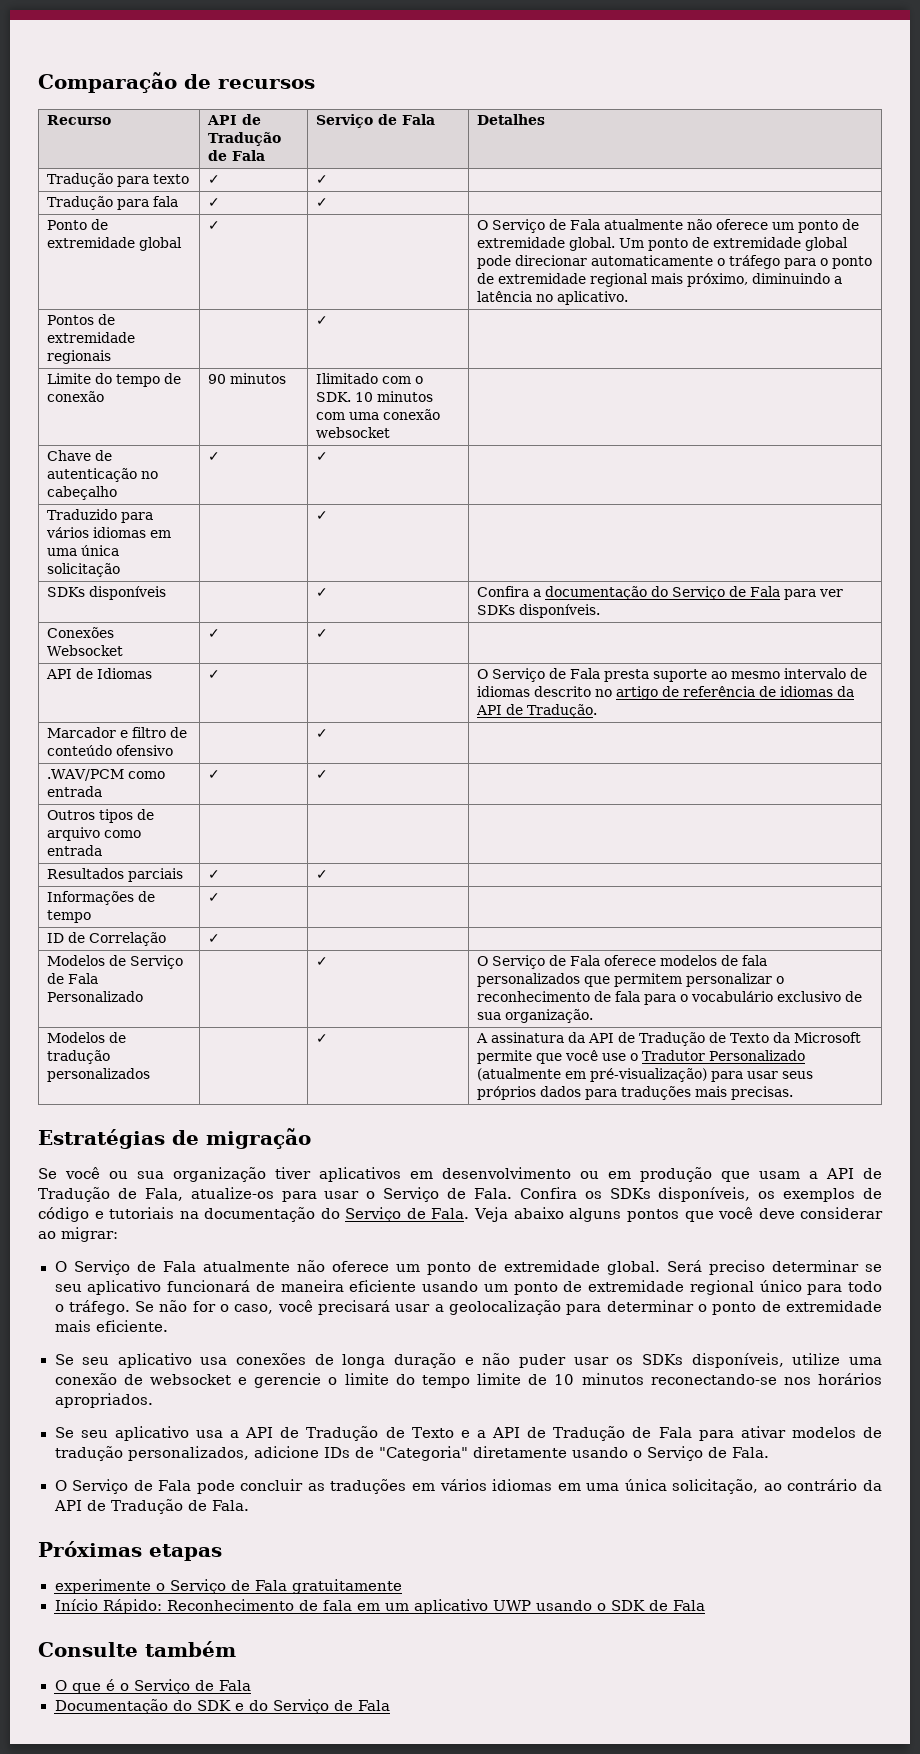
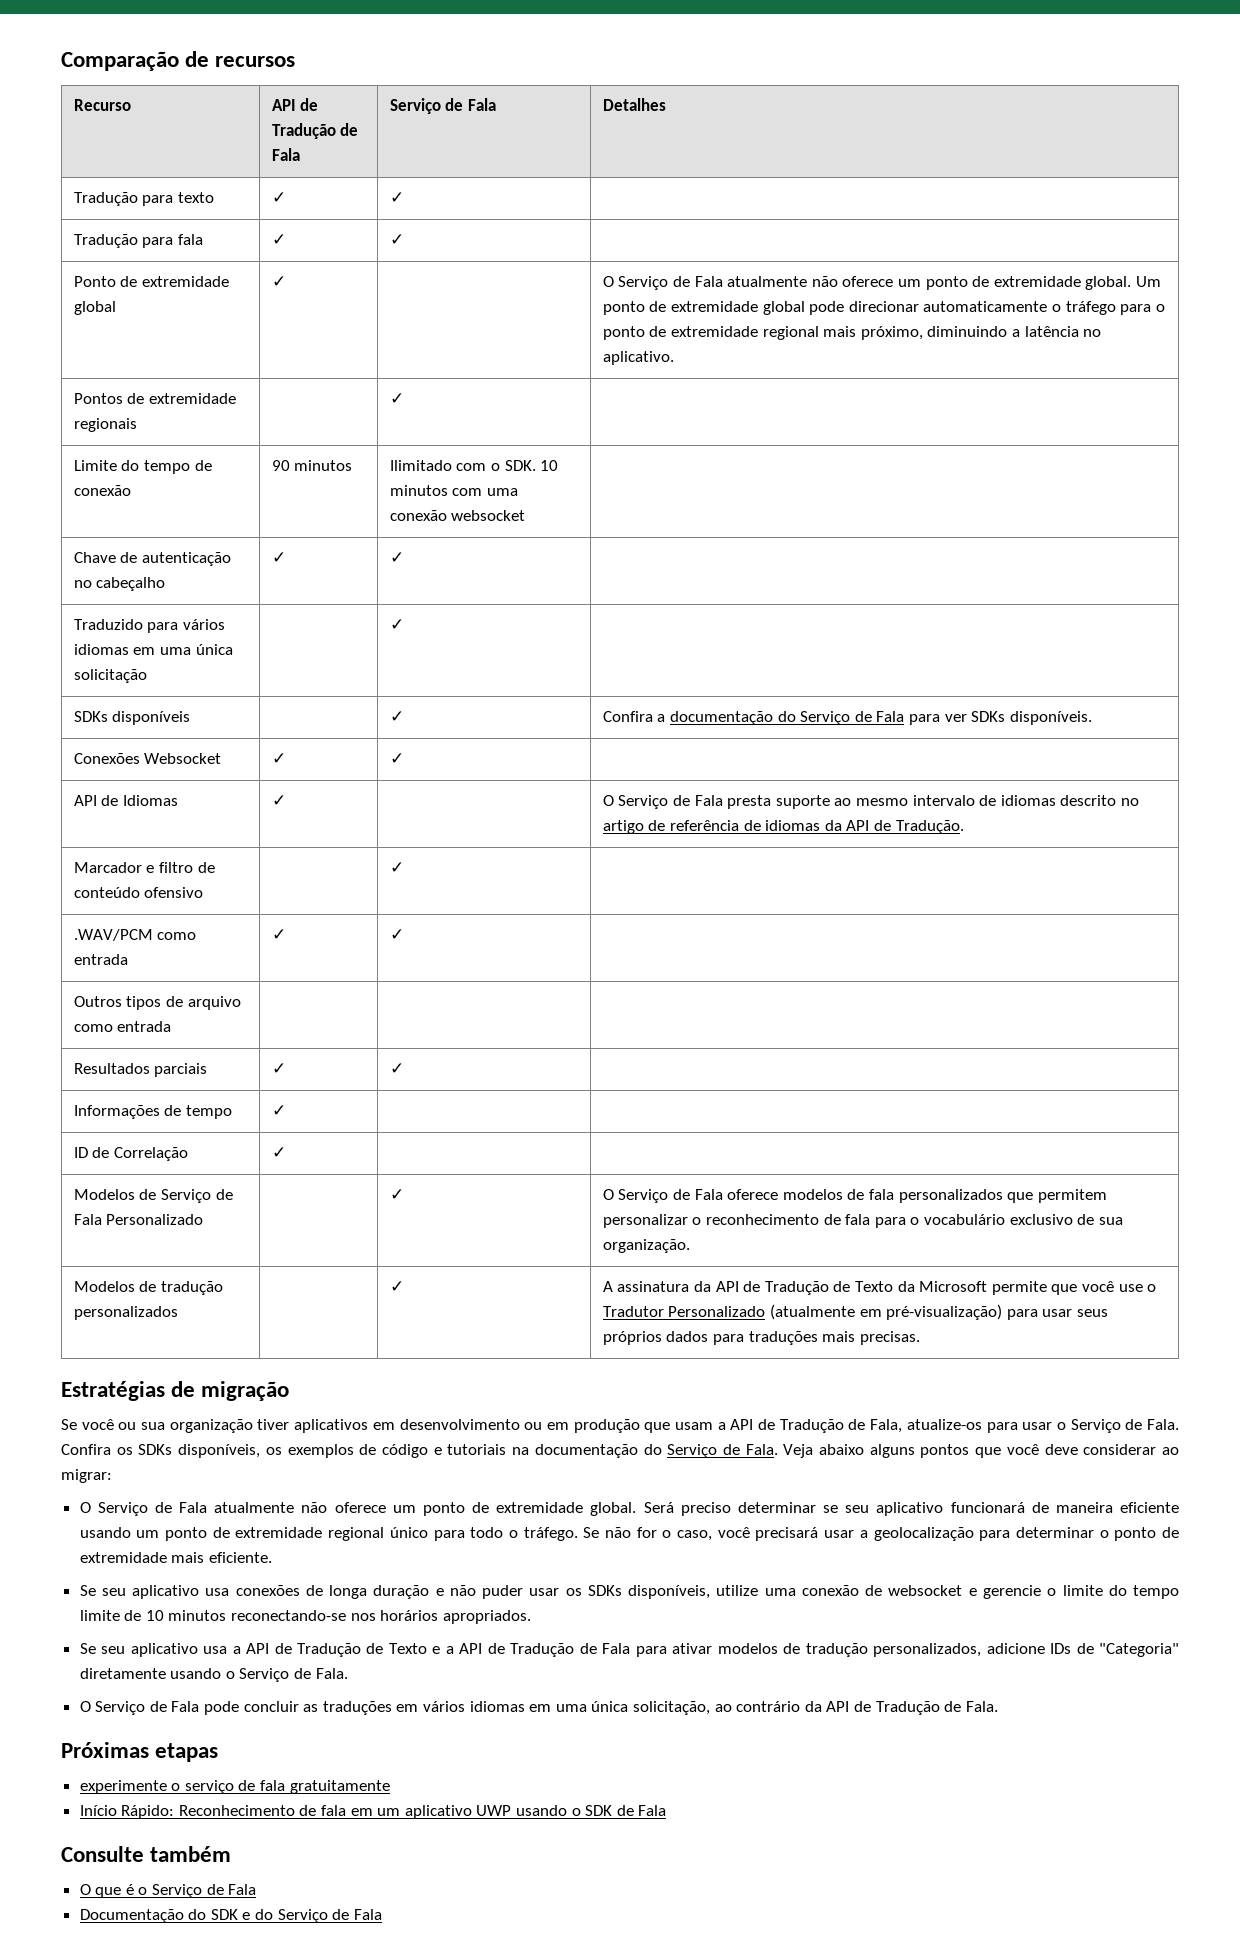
- experimente o Serviço de Fala gratuitamente
+ experimente o serviço de fala gratuitamente

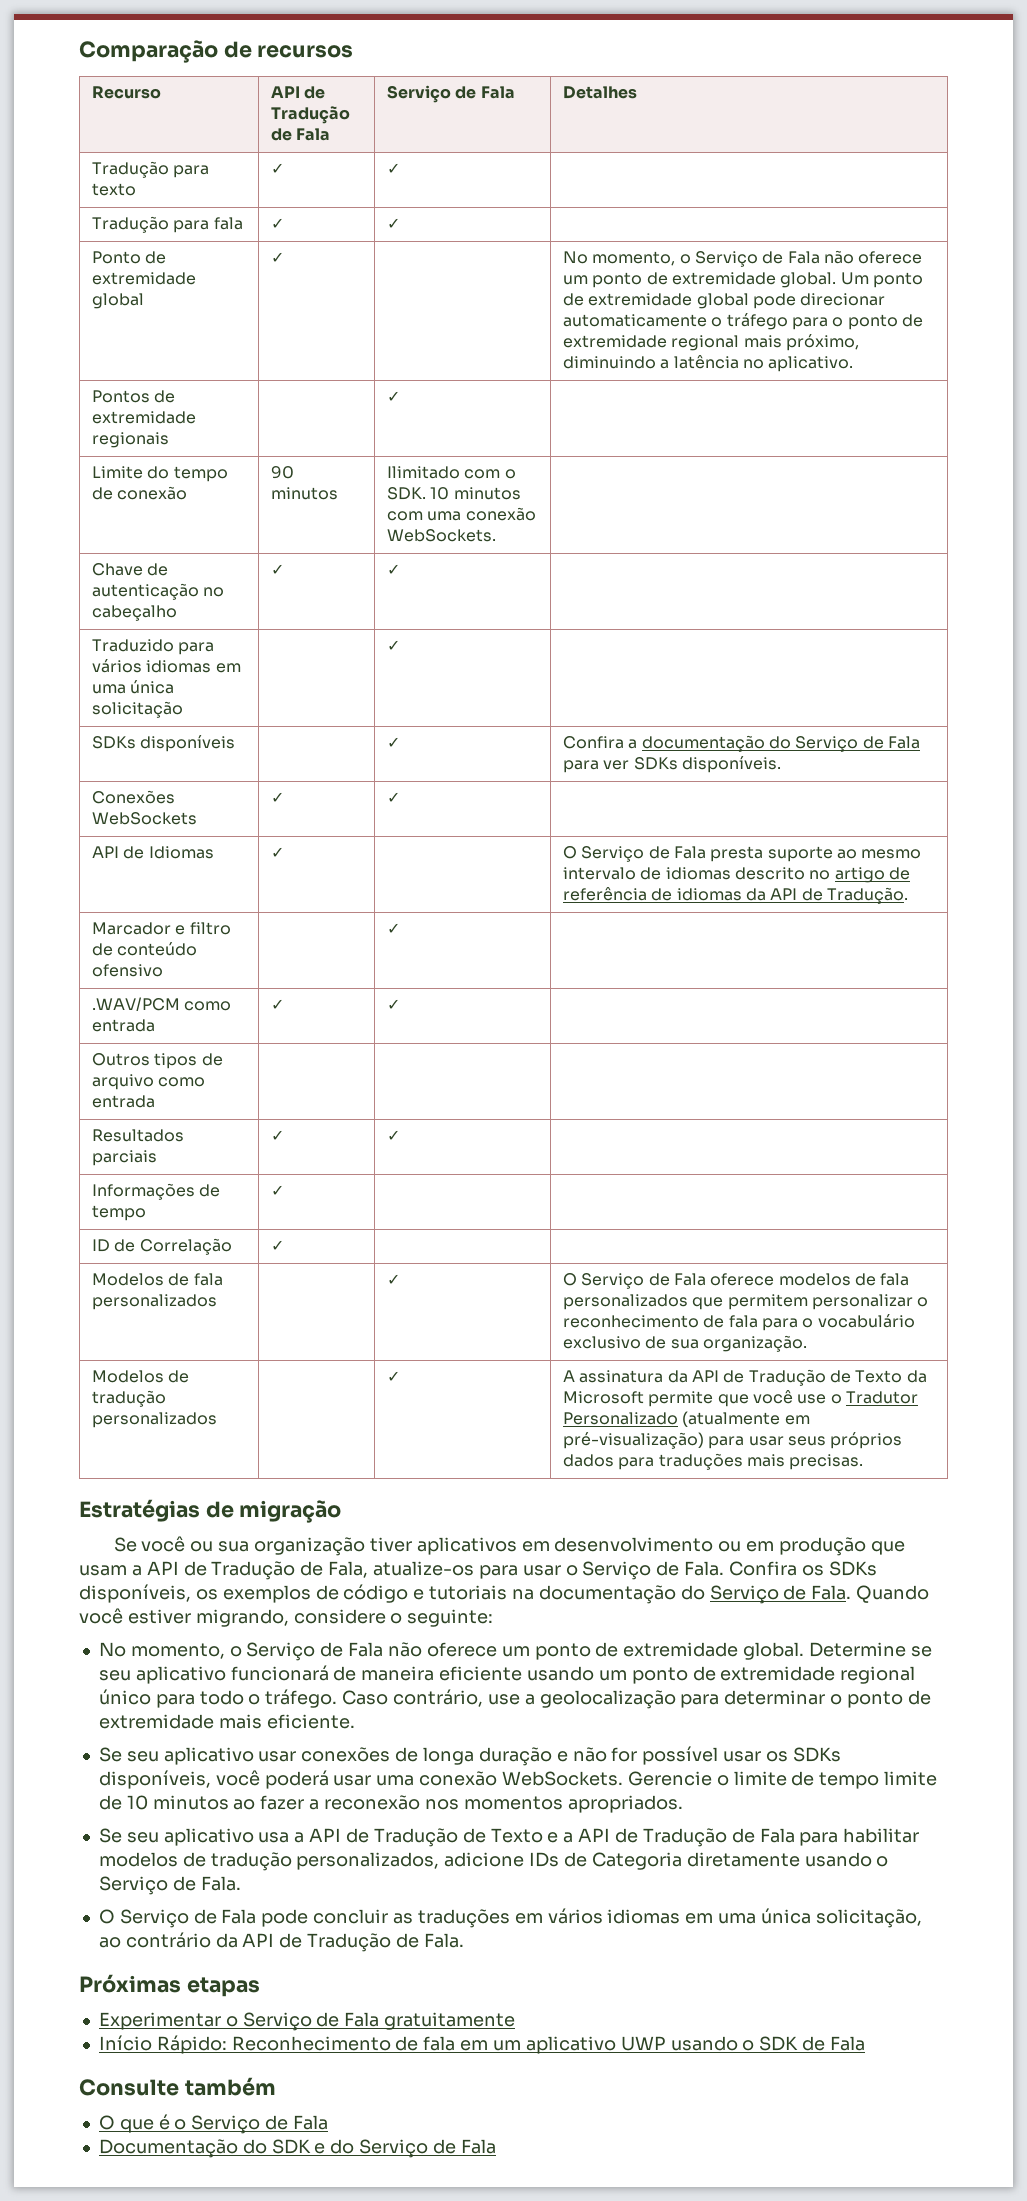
- ✓ | | O Serviço de Fala atualmente não oferece um ponto de extremidade global.
+ ✓ | | No momento, o Serviço de Fala não oferece um ponto de extremidade global.
- Limite do tempo de conexão | 90 minutos | Ilimitado com o SDK. 10 minutos com uma conexão websocket |
+ Limite do tempo de conexão | 90 minutos | Ilimitado com o SDK. 10 minutos com uma conexão WebSockets. |
- Conexões Websocket | ✓ | ✓ |
+ Conexões WebSockets | ✓ | ✓ |
- Modelos de Serviço de Fala Personalizado | | ✓ | O Serviço de Fala oferece modelos de fala personalizados que permitem personalizar o reconhecimento de fala para o vocabulário exclusivo de sua organização.
+ Modelos de fala personalizados | | ✓ | O Serviço de Fala oferece modelos de fala personalizados que permitem personalizar o reconhecimento de fala para o vocabulário exclusivo de sua organização.
- Veja abaixo alguns pontos que você deve considerar ao migrar:
- O Serviço de Fala atualmente não oferece um ponto de extremidade global. Será preciso determinar se seu aplicativo funcionará de maneira eficiente usando um ponto de extremidade regional único para todo o tráfego.
+ Quando você estiver migrando, considere o seguinte:
+ No momento, o Serviço de Fala não oferece um ponto de extremidade global. Determine se seu aplicativo funcionará de maneira eficiente usando um ponto de extremidade regional único para todo o tráfego.
- Se não for o caso, você precisará usar a geolocalização para determinar o ponto de extremidade mais eficiente.
+ Caso contrário, use a geolocalização para determinar o ponto de extremidade mais eficiente.
- Se seu aplicativo usa conexões de longa duração e não puder usar os SDKs disponíveis, utilize uma conexão de websocket e gerencie o limite do tempo limite de 10 minutos reconectando-se nos horários apropriados.
+ Se seu aplicativo usar conexões de longa duração e não for possível usar os SDKs disponíveis, você poderá usar uma conexão WebSockets. Gerencie o limite de tempo limite de 10 minutos ao fazer a reconexão nos momentos apropriados.
- Se seu aplicativo usa a API de Tradução de Texto e a API de Tradução de Fala para ativar modelos de tradução personalizados, adicione IDs de "Categoria" diretamente usando o Serviço de Fala.
+ Se seu aplicativo usa a API de Tradução de Texto e a API de Tradução de Fala para habilitar modelos de tradução personalizados, adicione IDs de Categoria diretamente usando o Serviço de Fala.
- experimente o serviço de fala gratuitamente
+ Experimentar o Serviço de Fala gratuitamente

